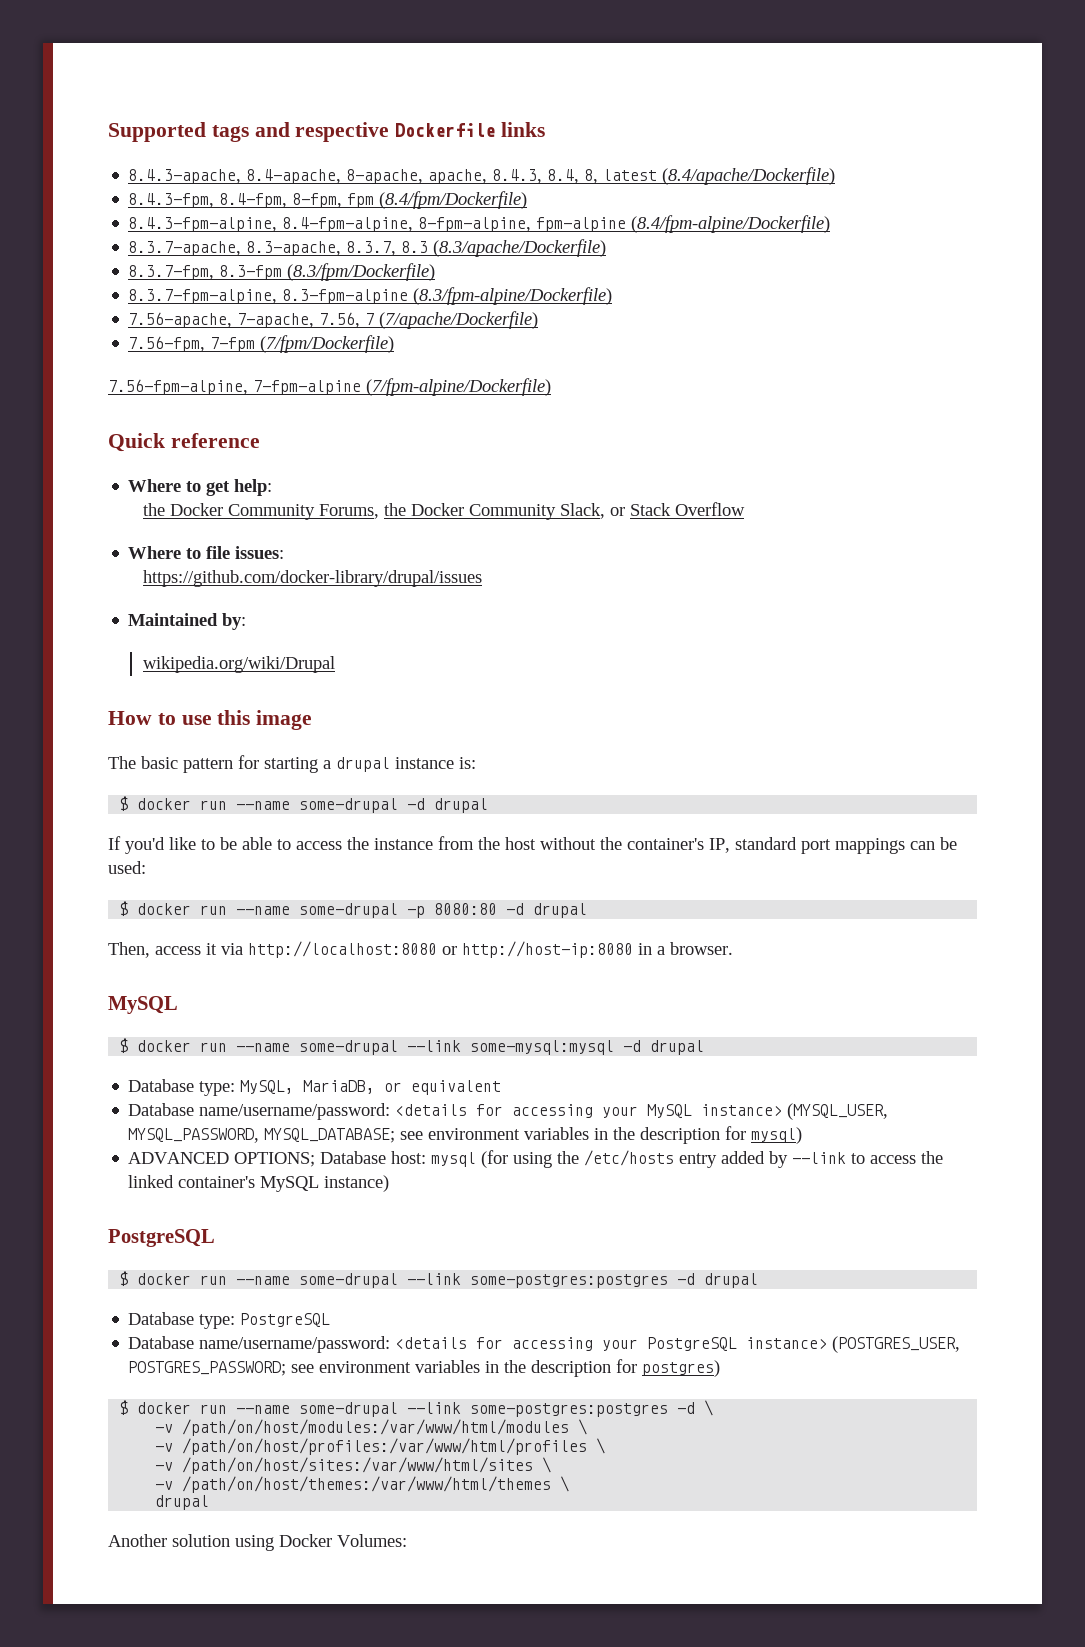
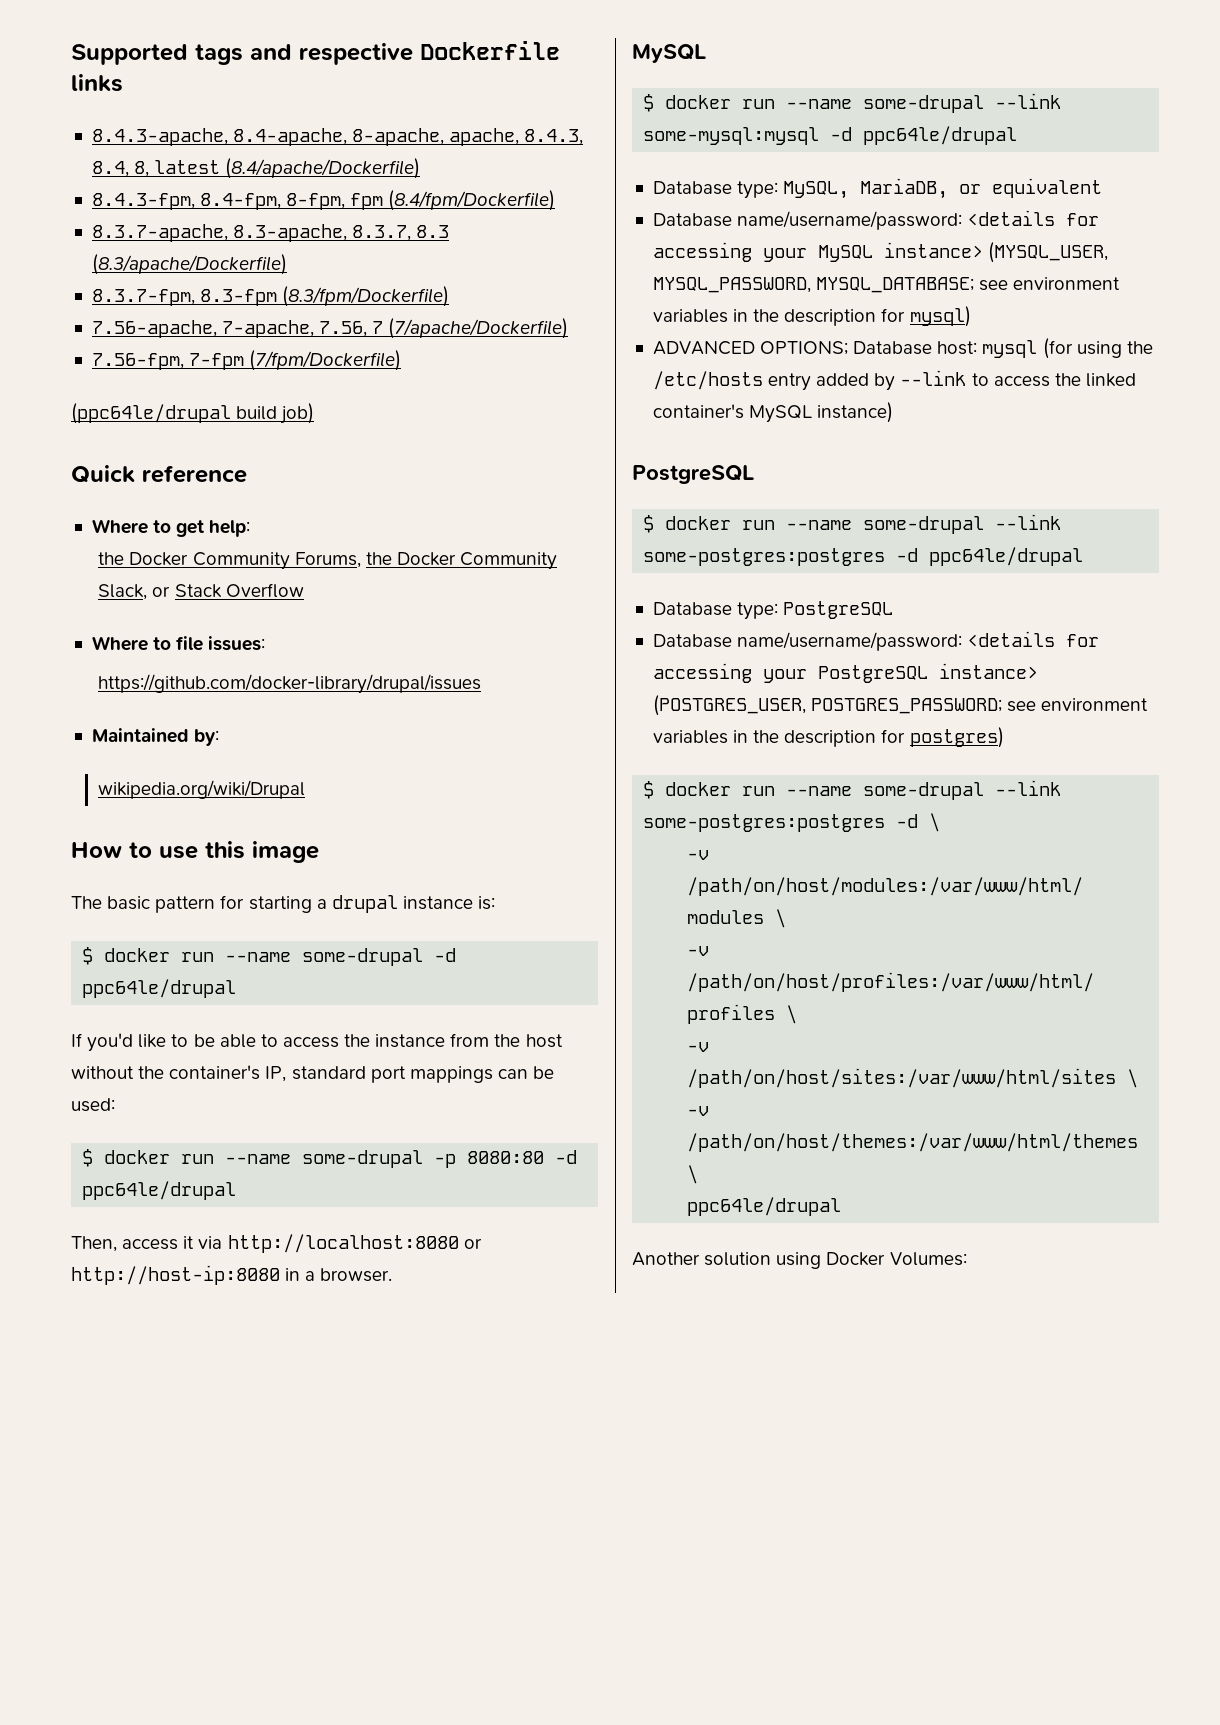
- 8.4.3-fpm-alpine, 8.4-fpm-alpine, 8-fpm-alpine, fpm-alpine (8.4/fpm-alpine/Dockerfile)
- 8.3.7-fpm-alpine, 8.3-fpm-alpine (8.3/fpm-alpine/Dockerfile)
- 7.56-fpm-alpine, 7-fpm-alpine (7/fpm-alpine/Dockerfile)
+ (ppc64le/drupal build job)
- $ docker run --name some-drupal -d drupal
+ $ docker run --name some-drupal -d ppc64le/drupal
- $ docker run --name some-drupal -p 8080:80 -d drupal
+ $ docker run --name some-drupal -p 8080:80 -d ppc64le/drupal
- $ docker run --name some-drupal --link some-mysql:mysql -d drupal
+ $ docker run --name some-drupal --link some-mysql:mysql -d ppc64le/drupal
- $ docker run --name some-drupal --link some-postgres:postgres -d drupal
+ $ docker run --name some-drupal --link some-postgres:postgres -d ppc64le/drupal
  -v /path/on/host/themes:/var/www/html/themes \
- drupal
+ ppc64le/drupal

